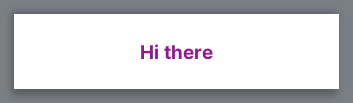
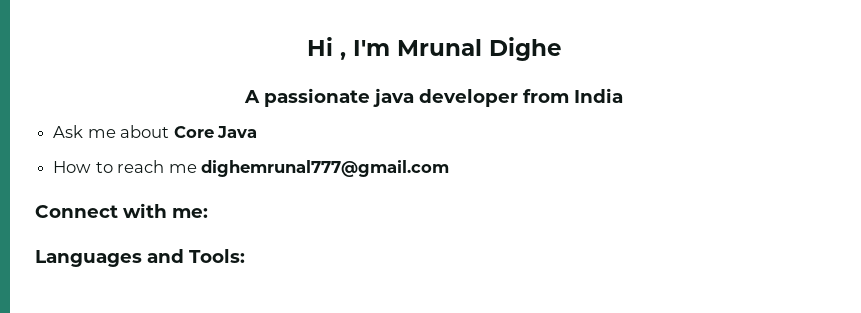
- Hi there
+ Hi , I'm Mrunal Dighe
+ A passionate java developer from India
+ Ask me about Core Java
+ How to reach me dighemrunal777@gmail.com
+ Connect with me:
+ Languages and Tools:

